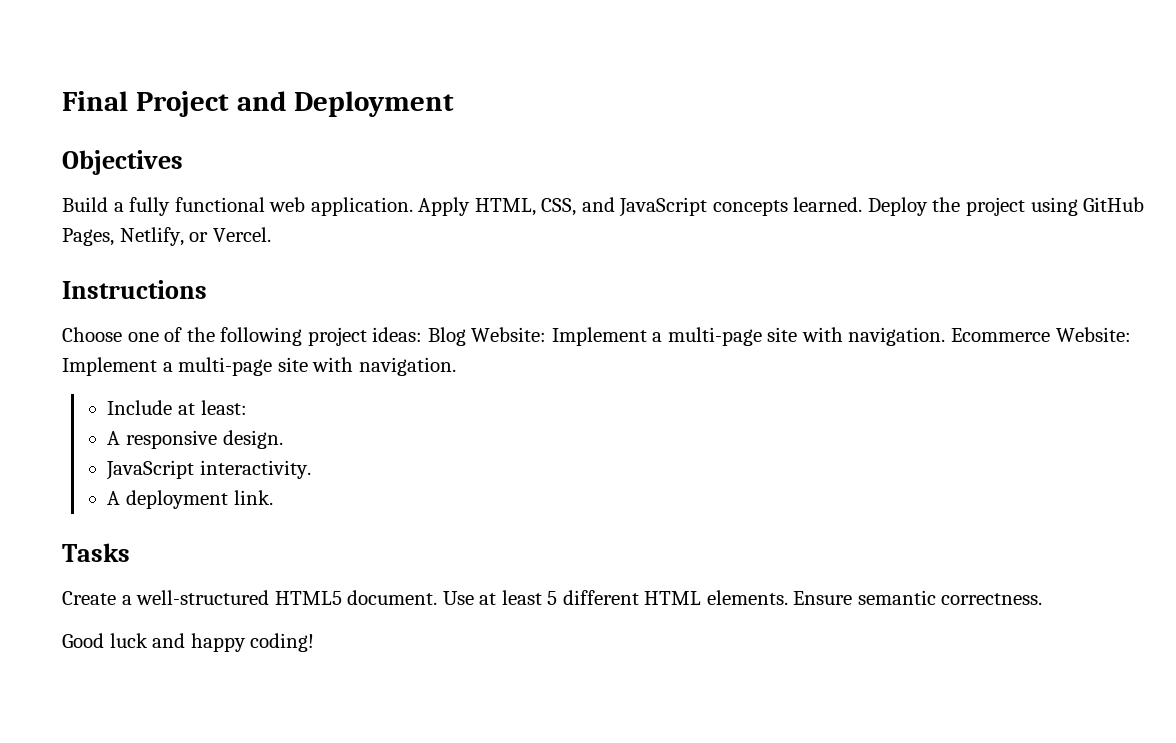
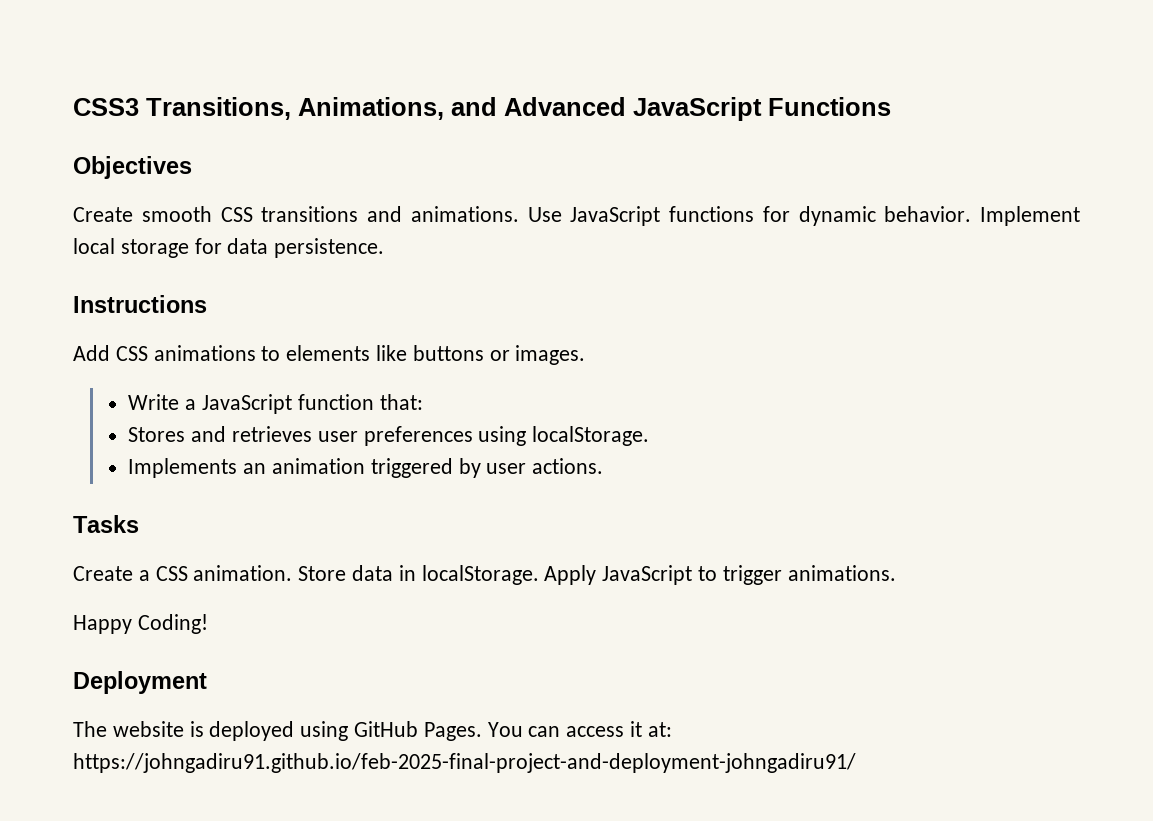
- Final Project and Deployment
+ CSS3 Transitions, Animations, and Advanced JavaScript Functions
  Objectives
- Build a fully functional web application. Apply HTML, CSS, and JavaScript concepts learned. Deploy the project using GitHub Pages, Netlify, or Vercel.
+ Create smooth CSS transitions and animations. Use JavaScript functions for dynamic behavior. Implement local storage for data persistence.
  Instructions
- Choose one of the following project ideas: Blog Website: Implement a multi-page site with navigation. Ecommerce Website: Implement a multi-page site with navigation.
- Include at least:
- A responsive design.
- JavaScript interactivity.
- A deployment link.
+ Add CSS animations to elements like buttons or images.
+ Write a JavaScript function that:
+ Stores and retrieves user preferences using localStorage.
+ Implements an animation triggered by user actions.
  Tasks
- Create a well-structured HTML5 document. Use at least 5 different HTML elements. Ensure semantic correctness.
- Good luck and happy coding!
+ Create a CSS animation. Store data in localStorage. Apply JavaScript to trigger animations.
+ Happy Coding!
+ Deployment
+ The website is deployed using GitHub Pages. You can access it at: https://johngadiru91.github.io/feb-2025-final-project-and-deployment-johngadiru91/

